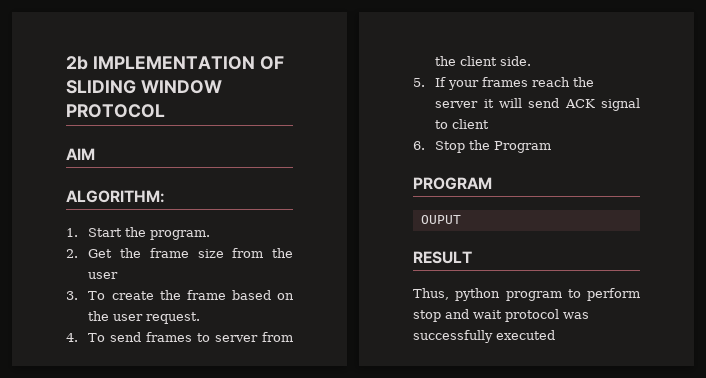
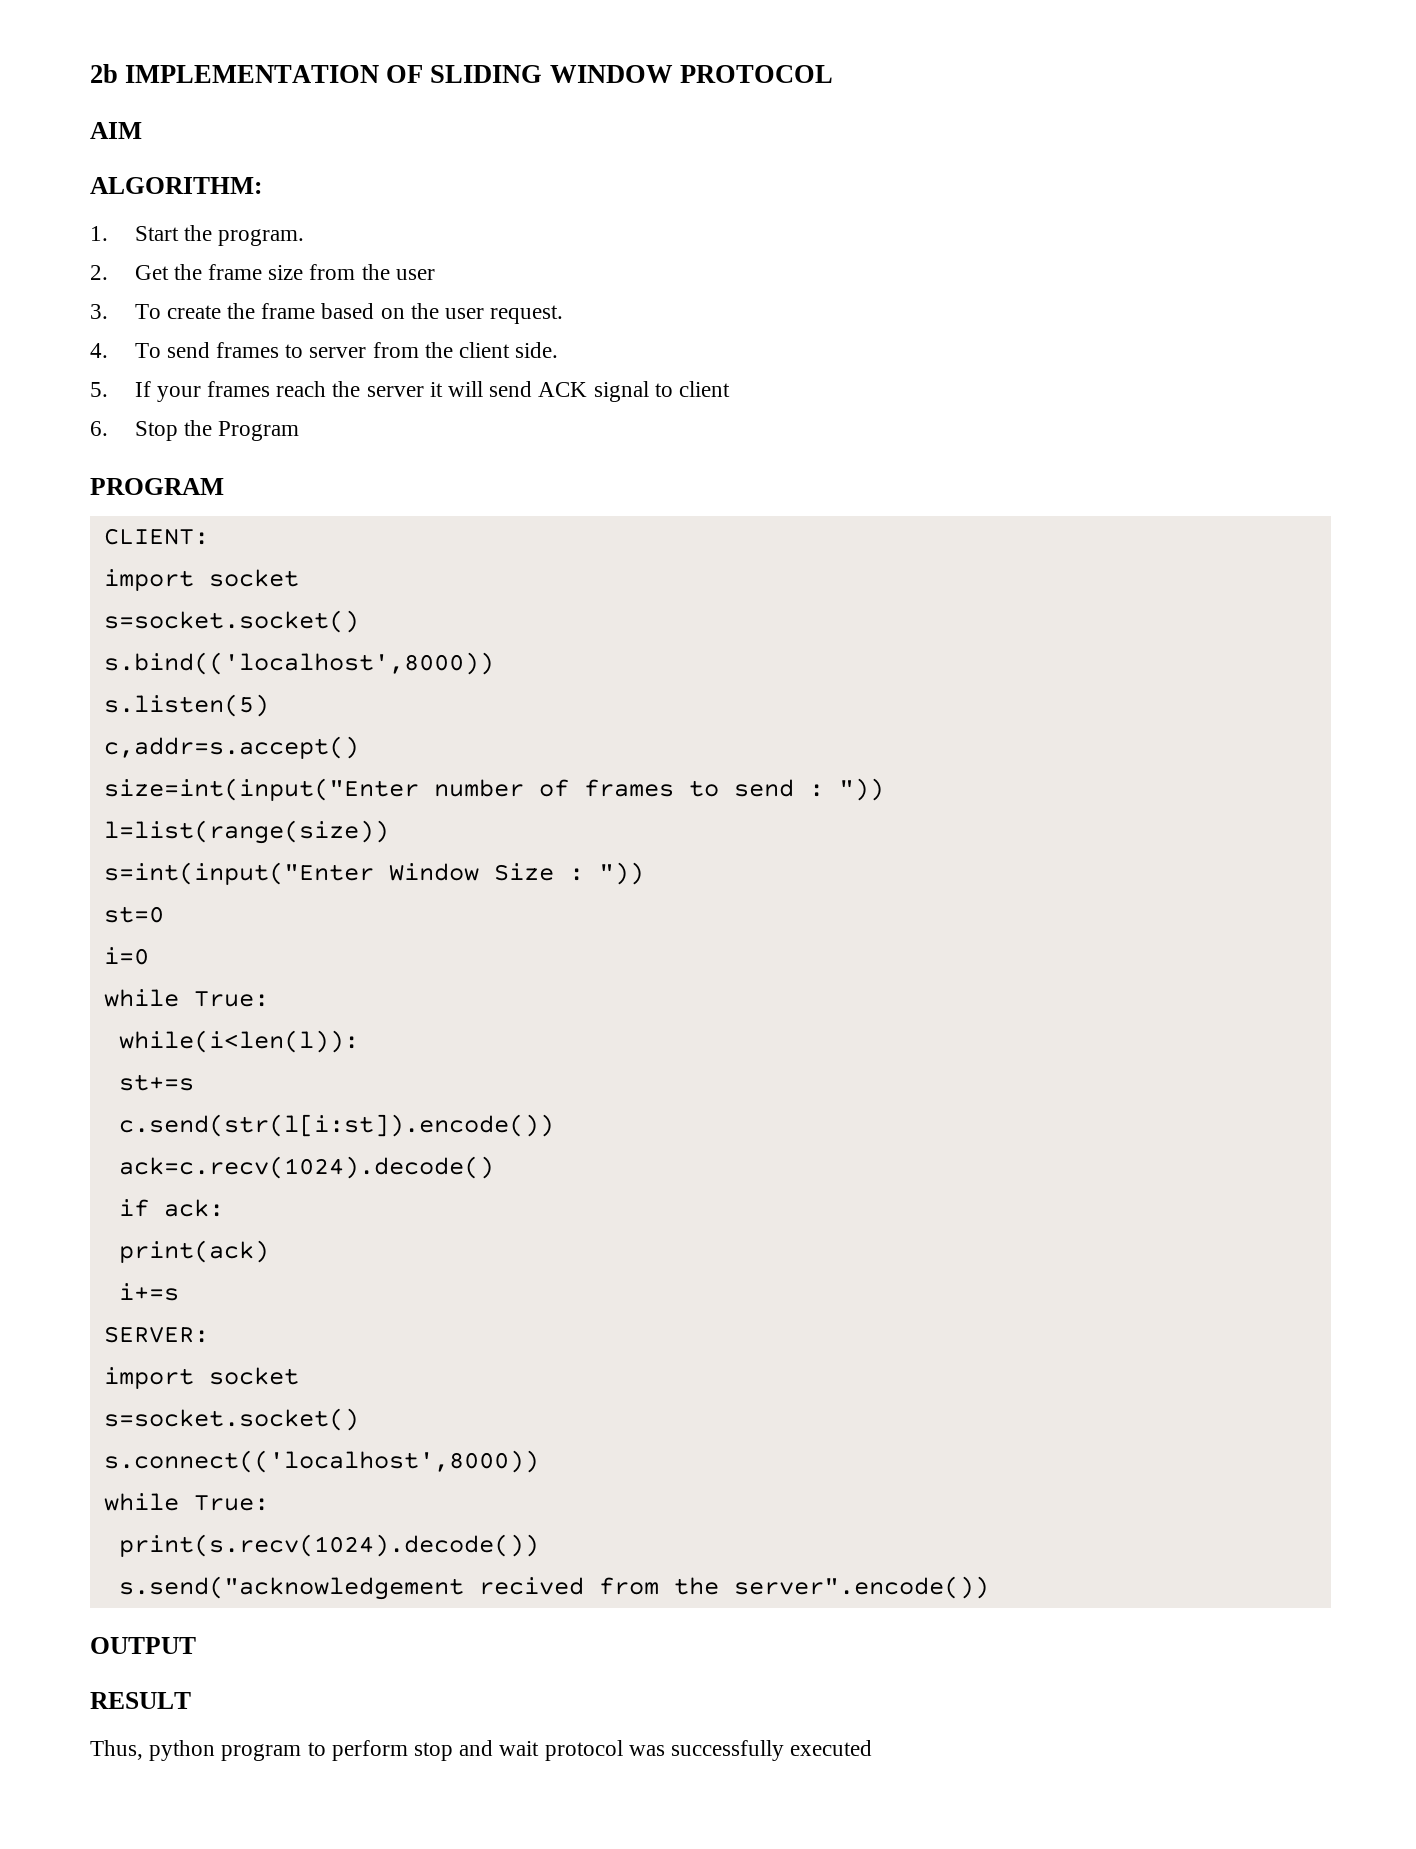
- OUPUT
+ CLIENT:
+ import socket
+ s=socket.socket()
+ s.bind(('localhost',8000))
+ s.listen(5)
+ c,addr=s.accept()
+ size=int(input("Enter number of frames to send : "))
+ l=list(range(size))
+ s=int(input("Enter Window Size : "))
+ st=0
+ i=0
+ while True:
+ while(i<len(l)):
+ st+=s
+ c.send(str(l[i:st]).encode())
+ ack=c.recv(1024).decode()
+ if ack:
+ print(ack)
+ i+=s
+ SERVER:
+ import socket
+ s=socket.socket()
+ s.connect(('localhost',8000))
+ while True:
+ print(s.recv(1024).decode())
+ s.send("acknowledgement recived from the server".encode())
+ OUTPUT

